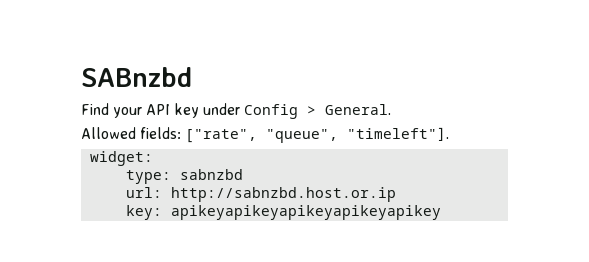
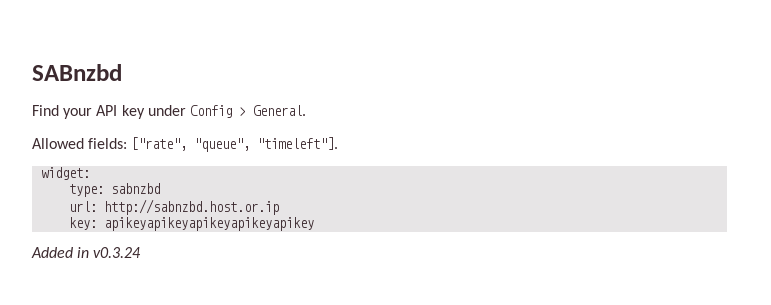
+ Added in v0.3.24

